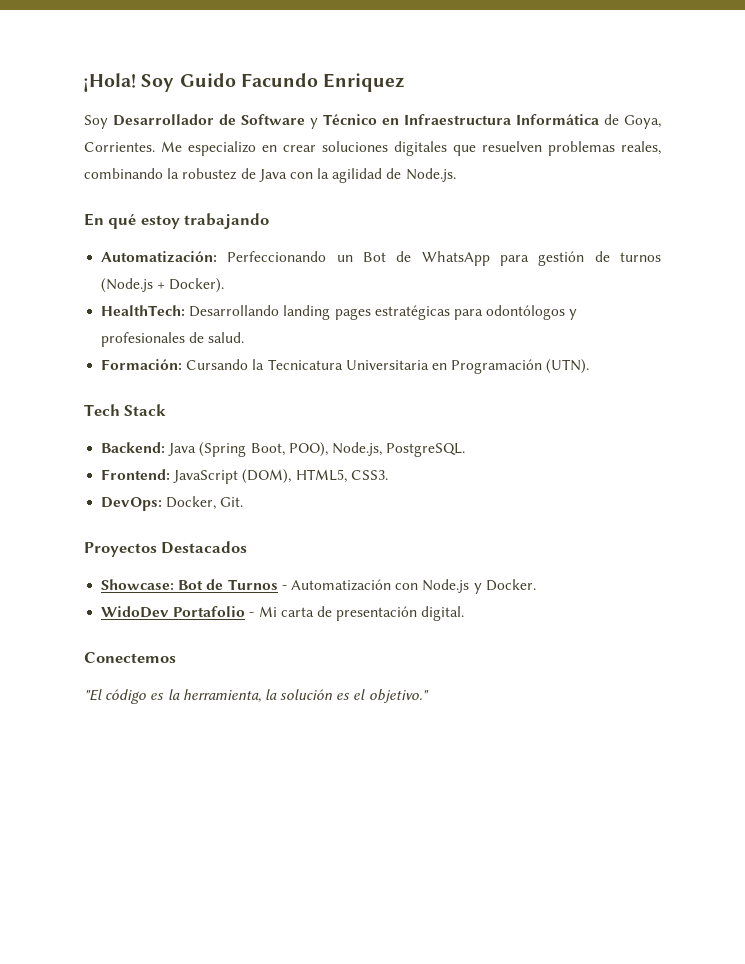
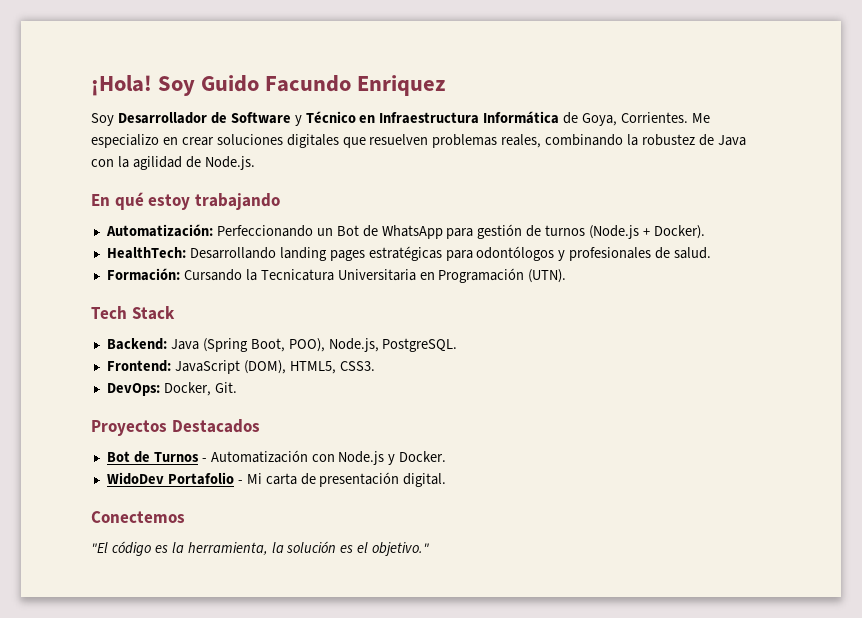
- Showcase: Bot de Turnos - Automatización con Node.js y Docker.
+ Bot de Turnos - Automatización con Node.js y Docker.

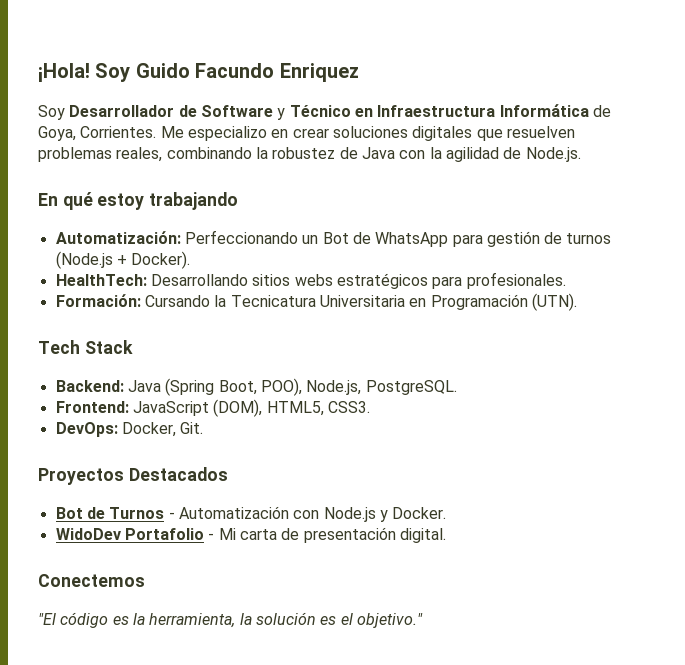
- HealthTech: Desarrollando landing pages estratégicas para odontólogos y profesionales de salud.
+ HealthTech: Desarrollando sitios webs estratégicos para profesionales.

